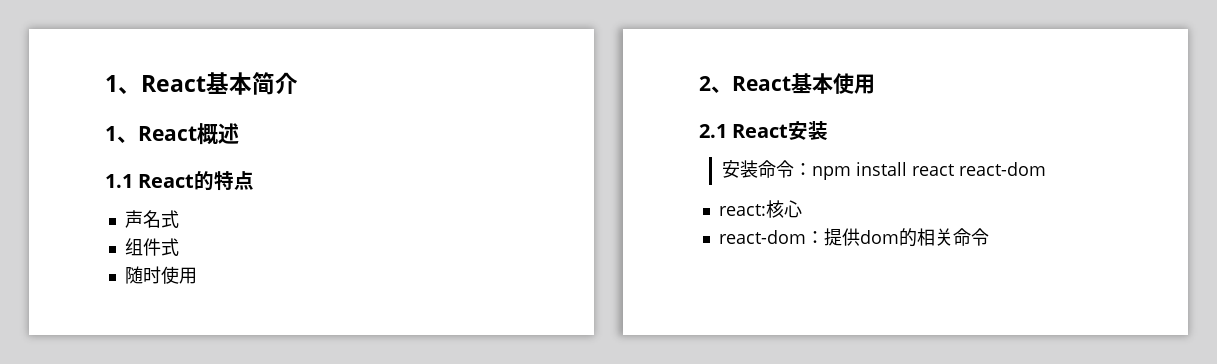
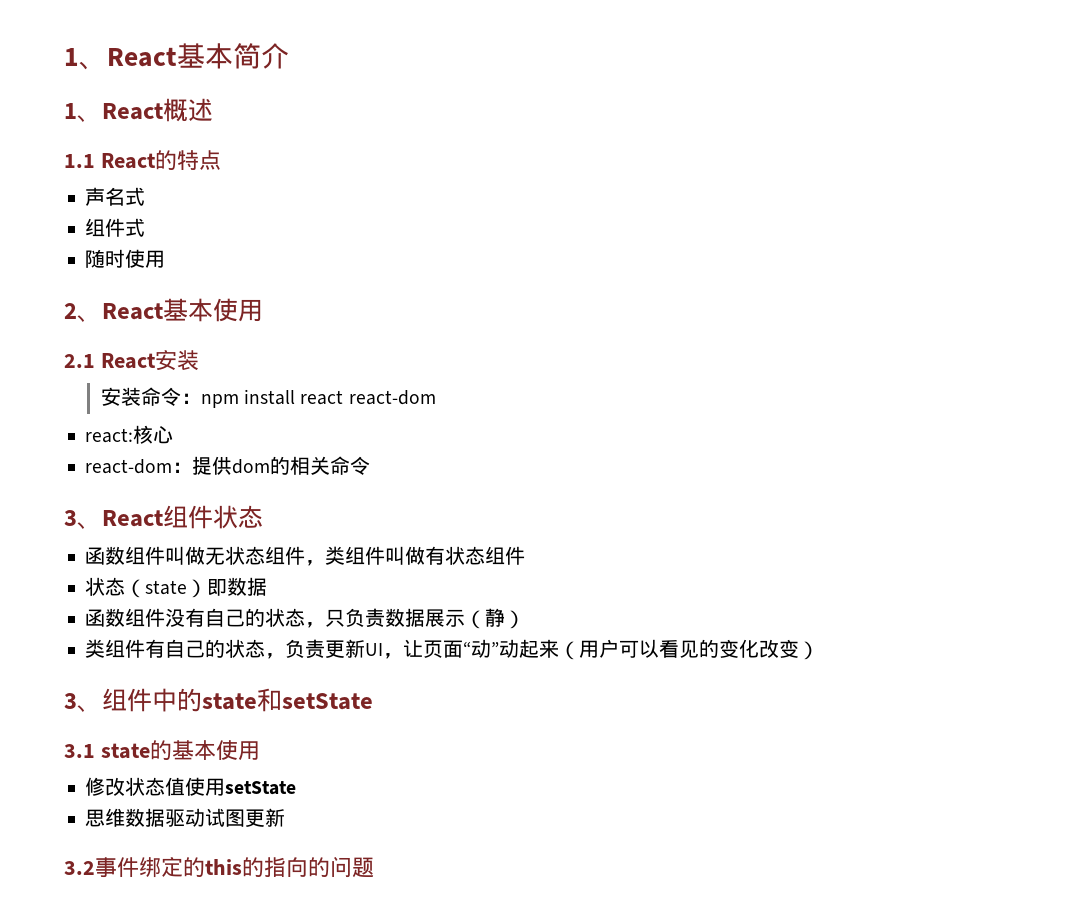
+ 3、React组件状态
+ 函数组件叫做无状态组件，类组件叫做有状态组件
+ 状态（state）即数据
+ 函数组件没有自己的状态，只负责数据展示（静）
+ 类组件有自己的状态，负责更新UI，让页面“动”动起来（用户可以看见的变化改变）
+ 3、组件中的state和setState
+ 3.1 state的基本使用
+ 修改状态值使用setState
+ 思维数据驱动试图更新
+ 3.2事件绑定的this的指向的问题

